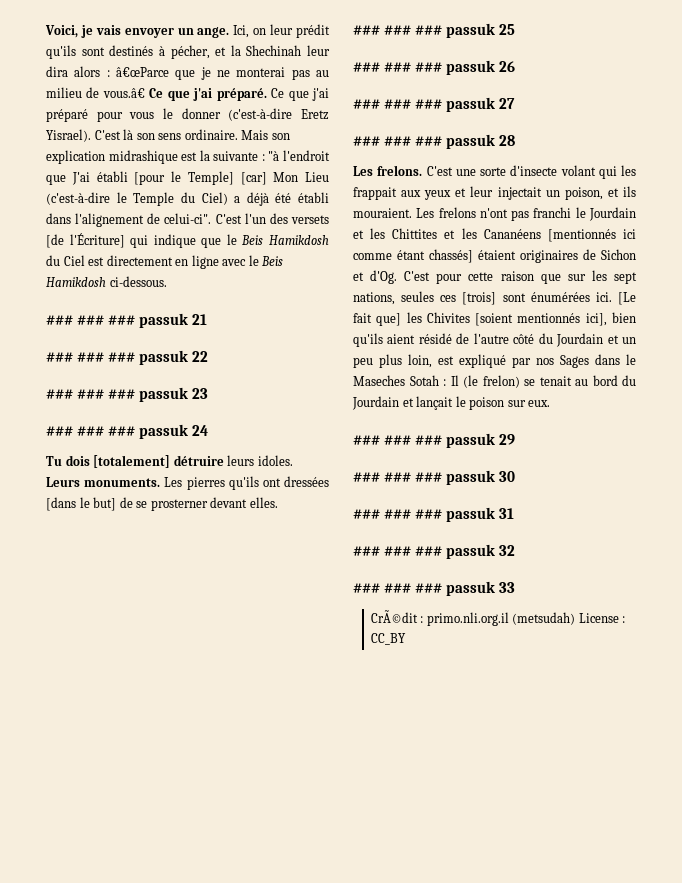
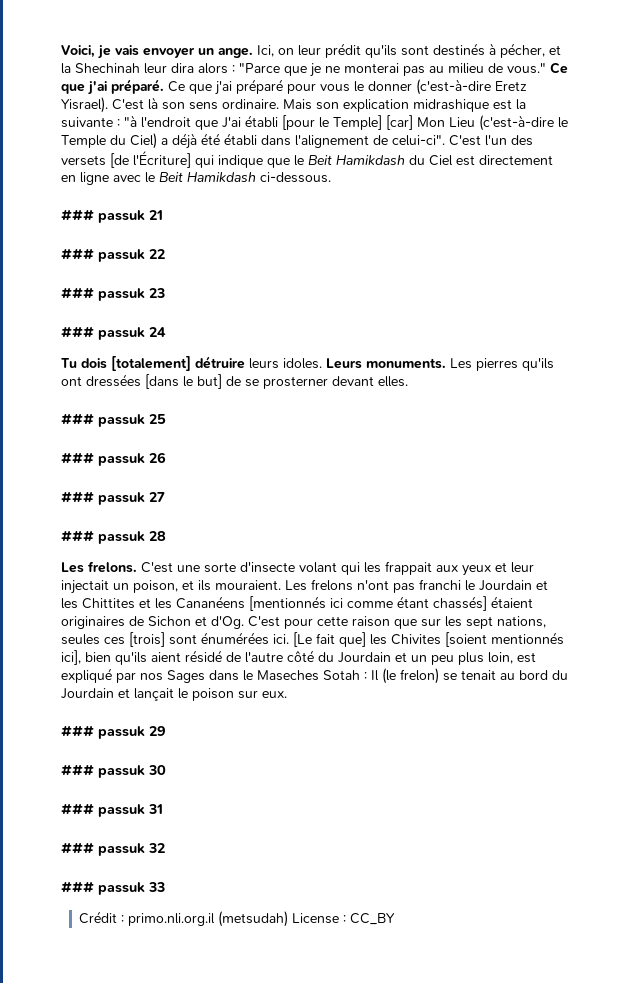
- Ici, on leur prédit qu'ils sont destinés à pécher, et la Shechinah leur dira alors : â€œParce que je ne monterai pas au milieu de vous.â€ Ce que j'ai préparé.
+ Ici, on leur prédit qu'ils sont destinés à pécher, et la Shechinah leur dira alors : "Parce que je ne monterai pas au milieu de vous." Ce que j'ai préparé.
- C'est l'un des versets [de l'Écriture] qui indique que le Beis Hamikdosh du Ciel est directement en ligne avec le Beis Hamikdosh ci-dessous.
+ C'est l'un des versets [de l'Écriture] qui indique que le Beit Hamikdash du Ciel est directement en ligne avec le Beit Hamikdash ci-dessous.
- ### ### ### passuk 21
+ ### passuk 21
- ### ### ### passuk 22
+ ### passuk 22
- ### ### ### passuk 23
+ ### passuk 23
- ### ### ### passuk 24
+ ### passuk 24
- ### ### ### passuk 25
+ ### passuk 25
- ### ### ### passuk 26
+ ### passuk 26
- ### ### ### passuk 27
+ ### passuk 27
- ### ### ### passuk 28
+ ### passuk 28
- ### ### ### passuk 29
+ ### passuk 29
- ### ### ### passuk 30
+ ### passuk 30
- ### ### ### passuk 31
+ ### passuk 31
- ### ### ### passuk 32
+ ### passuk 32
- ### ### ### passuk 33
+ ### passuk 33
- CrÃ©dit : primo.nli.org.il (metsudah) License : CC_BY
+ Crédit : primo.nli.org.il (metsudah) License : CC_BY

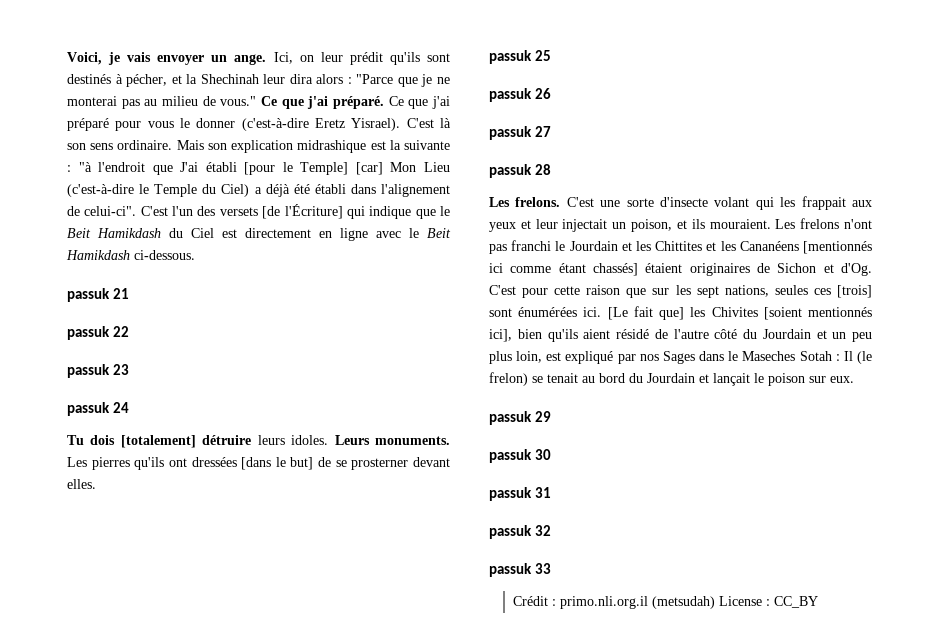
- ### passuk 21
+ passuk 21
- ### passuk 22
+ passuk 22
- ### passuk 23
+ passuk 23
- ### passuk 24
+ passuk 24
- ### passuk 25
+ passuk 25
- ### passuk 26
+ passuk 26
- ### passuk 27
+ passuk 27
- ### passuk 28
+ passuk 28
- ### passuk 29
+ passuk 29
- ### passuk 30
+ passuk 30
- ### passuk 31
+ passuk 31
- ### passuk 32
+ passuk 32
- ### passuk 33
+ passuk 33

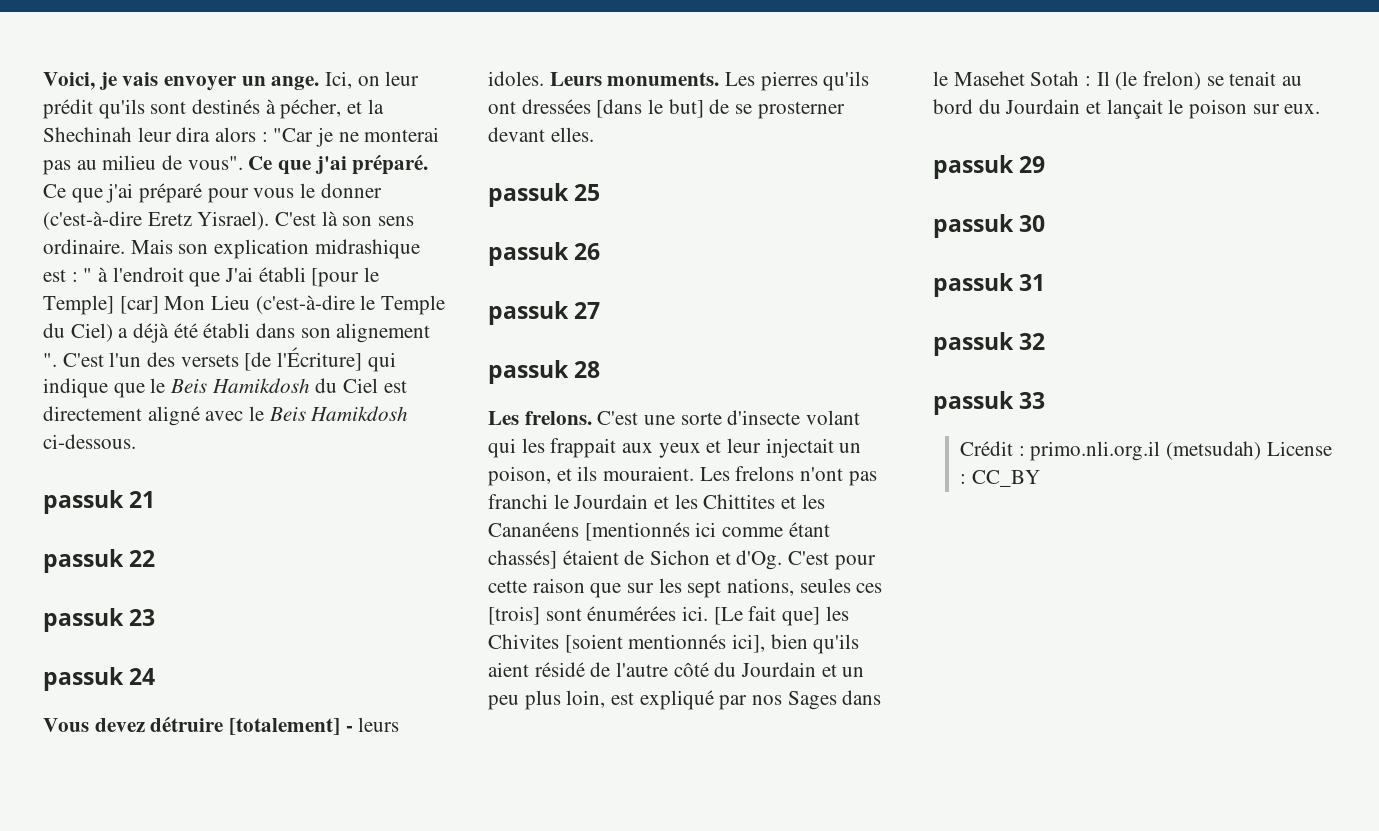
- Ici, on leur prédit qu'ils sont destinés à pécher, et la Shechinah leur dira alors : "Parce que je ne monterai pas au milieu de vous."
+ Ici, on leur prédit qu'ils sont destinés à pécher, et la Shechinah leur dira alors : "Car je ne monterai pas au milieu de vous".
- Mais son explication midrashique est la suivante : "à l'endroit que J'ai établi [pour le Temple] [car] Mon Lieu (c'est-à-dire le Temple du Ciel) a déjà été établi dans l'alignement de celui-ci".
+ Mais son explication midrashique est : " à l'endroit que J'ai établi [pour le Temple] [car] Mon Lieu (c'est-à-dire le Temple du Ciel) a déjà été établi dans son alignement ".
- C'est l'un des versets [de l'Écriture] qui indique que le Beit Hamikdash du Ciel est directement en ligne avec le Beit Hamikdash ci-dessous.
+ C'est l'un des versets [de l'Écriture] qui indique que le Beis Hamikdosh du Ciel est directement aligné avec le Beis Hamikdosh ci-dessous.
- Tu dois [totalement] détruire leurs idoles.
+ Vous devez détruire [totalement] - leurs idoles.
- Les frelons n'ont pas franchi le Jourdain et les Chittites et les Cananéens [mentionnés ici comme étant chassés] étaient originaires de Sichon et d'Og.
+ Les frelons n'ont pas franchi le Jourdain et les Chittites et les Cananéens [mentionnés ici comme étant chassés] étaient de Sichon et d'Og.
- [Le fait que] les Chivites [soient mentionnés ici], bien qu'ils aient résidé de l'autre côté du Jourdain et un peu plus loin, est expliqué par nos Sages dans le Maseches Sotah : Il (le frelon) se tenait au bord du Jourdain et lançait le poison sur eux.
+ [Le fait que] les Chivites [soient mentionnés ici], bien qu'ils aient résidé de l'autre côté du Jourdain et un peu plus loin, est expliqué par nos Sages dans le Masehet Sotah : Il (le frelon) se tenait au bord du Jourdain et lançait le poison sur eux.

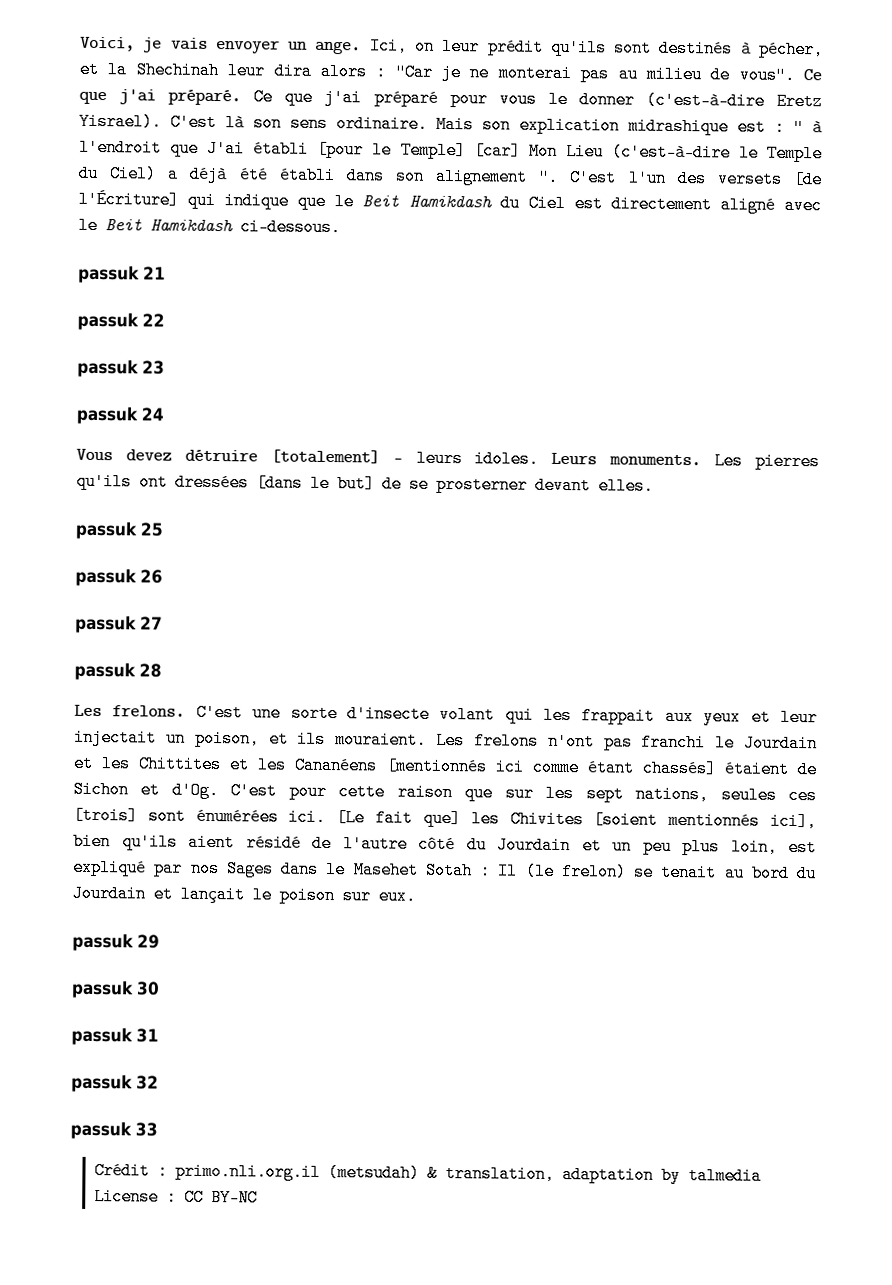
- C'est l'un des versets [de l'Écriture] qui indique que le Beis Hamikdosh du Ciel est directement aligné avec le Beis Hamikdosh ci-dessous.
+ C'est l'un des versets [de l'Écriture] qui indique que le Beit Hamikdash du Ciel est directement aligné avec le Beit Hamikdash ci-dessous.
- Crédit : primo.nli.org.il (metsudah) License : CC_BY
+ Crédit : primo.nli.org.il (metsudah) & translation, adaptation by talmedia License : CC BY-NC

